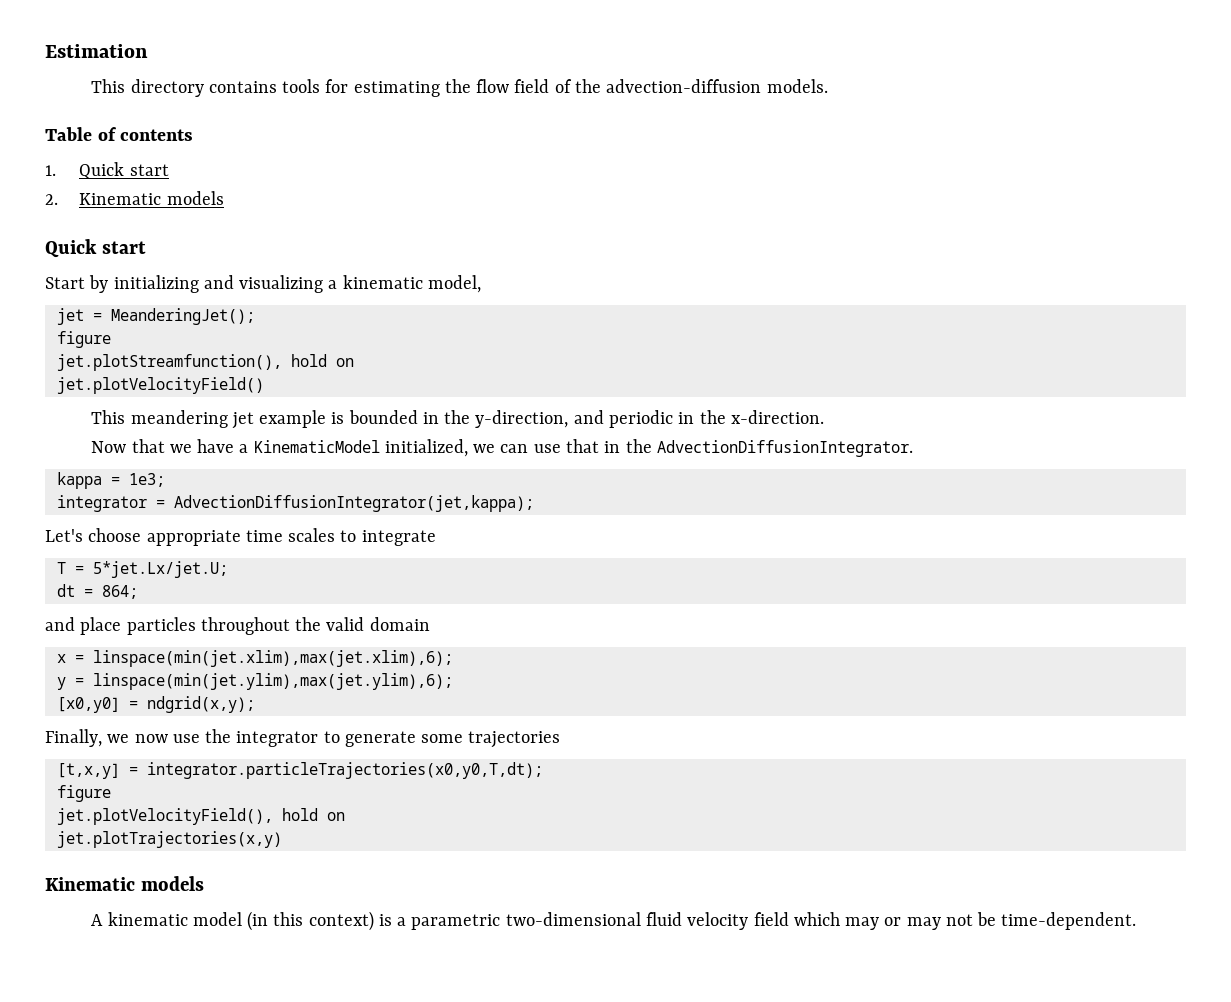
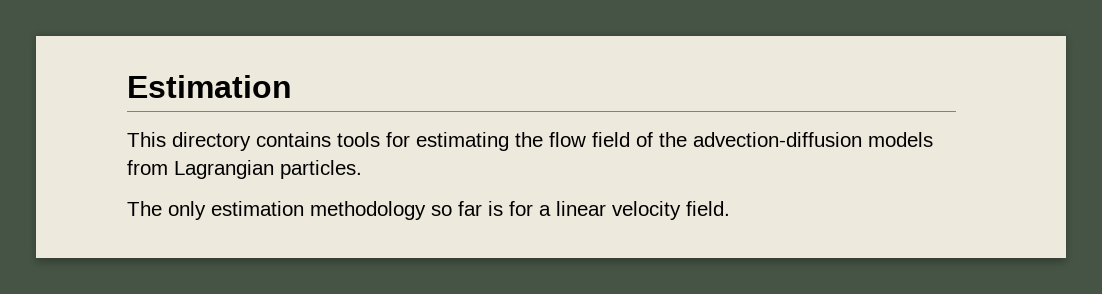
- This directory contains tools for estimating the flow field of the advection-diffusion models.
- Table of contents
- 1. Quick start
- 2. Kinematic models
- Quick start
- Start by initializing and visualizing a kinematic model,
- jet = MeanderingJet();
- figure
- jet.plotStreamfunction(), hold on
- jet.plotVelocityField()
- This meandering jet example is bounded in the y-direction, and periodic in the x-direction.
- Now that we have a KinematicModel initialized, we can use that in the AdvectionDiffusionIntegrator.
- kappa = 1e3;
- integrator = AdvectionDiffusionIntegrator(jet,kappa);
- Let's choose appropriate time scales to integrate
- T = 5*jet.Lx/jet.U;
- dt = 864;
- and place particles throughout the valid domain
- x = linspace(min(jet.xlim),max(jet.xlim),6);
- y = linspace(min(jet.ylim),max(jet.ylim),6);
- [x0,y0] = ndgrid(x,y);
- Finally, we now use the integrator to generate some trajectories
- [t,x,y] = integrator.particleTrajectories(x0,y0,T,dt);
- figure
- jet.plotVelocityField(), hold on
- jet.plotTrajectories(x,y)
- Kinematic models
- A kinematic model (in this context) is a parametric two-dimensional fluid velocity field which may or may not be time-dependent.
+ This directory contains tools for estimating the flow field of the advection-diffusion models from Lagrangian particles.
+ The only estimation methodology so far is for a linear velocity field.

